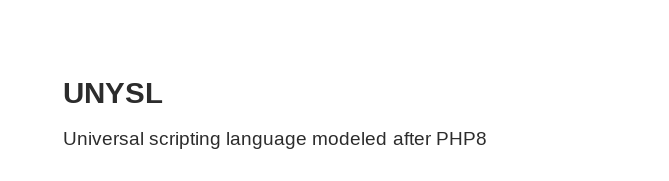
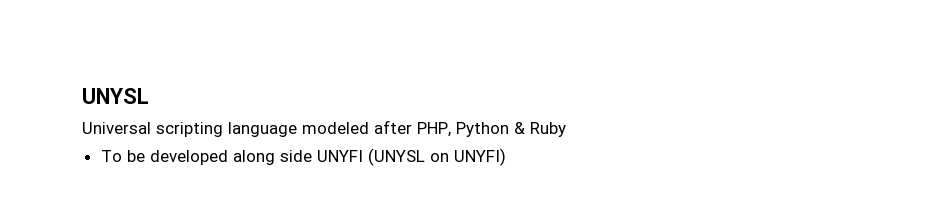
- Universal scripting language modeled after PHP8
+ Universal scripting language modeled after PHP, Python & Ruby
+ To be developed along side UNYFI (UNYSL on UNYFI)

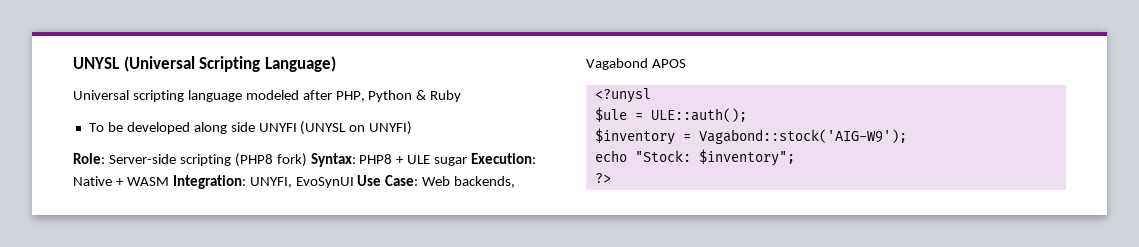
- UNYSL
+ UNYSL (Universal Scripting Language)
+ Role: Server-side scripting (PHP8 fork) Syntax: PHP8 + ULE sugar Execution: Native + WASM Integration: UNYFI, EvoSynUI Use Case: Web backends, Vagabond APOS
+ <?unysl
+ $ule = ULE::auth();
+ $inventory = Vagabond::stock('AIG-W9');
+ echo "Stock: $inventory";
+ ?>

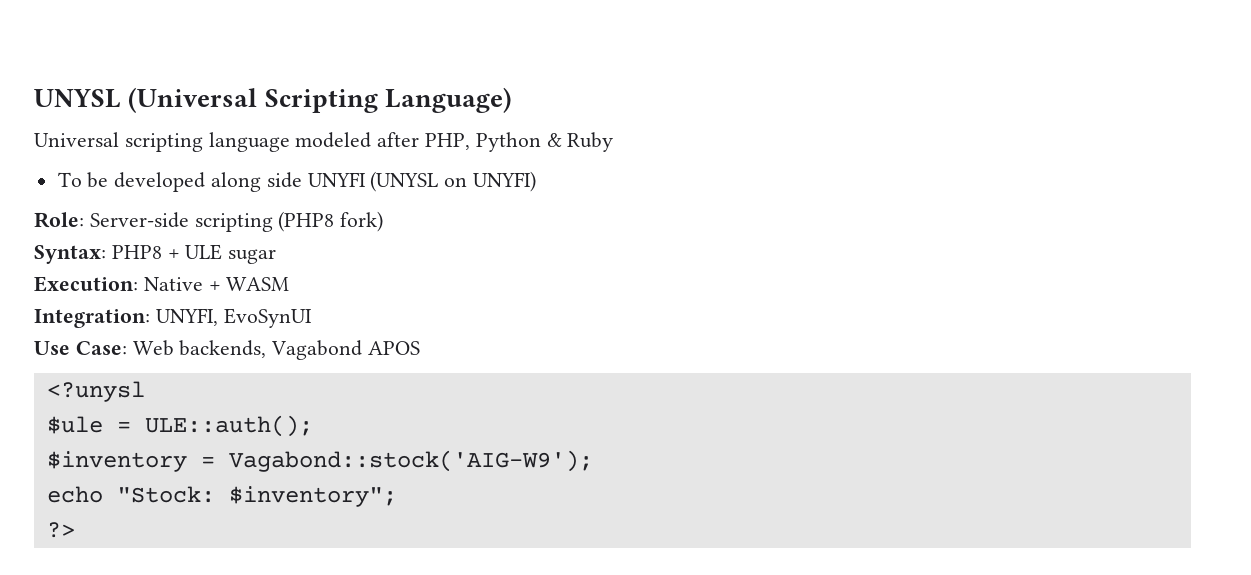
- Role: Server-side scripting (PHP8 fork) Syntax: PHP8 + ULE sugar Execution: Native + WASM Integration: UNYFI, EvoSynUI Use Case: Web backends, Vagabond APOS
+ Role: Server-side scripting (PHP8 fork)
+ Syntax: PHP8 + ULE sugar
+ Execution: Native + WASM
+ Integration: UNYFI, EvoSynUI
+ Use Case: Web backends, Vagabond APOS

